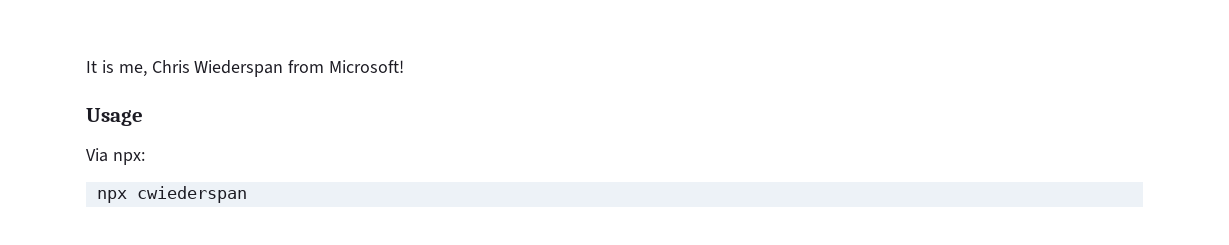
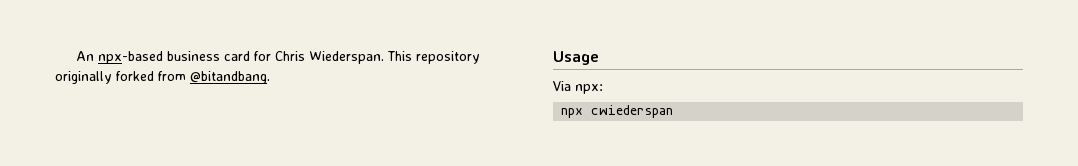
- It is me, Chris Wiederspan from Microsoft!
+ An npx-based business card for Chris Wiederspan. This repository originally forked from @bitandbang.

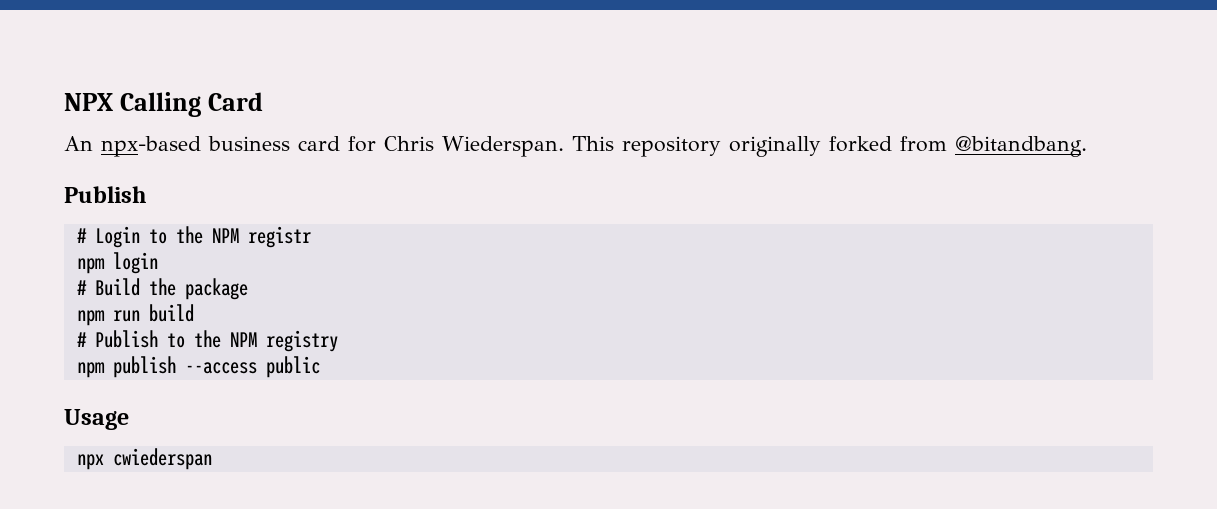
+ NPX Calling Card
  This repository originally forked from @bitandbang.
+ Publish
+ # Login to the NPM registr
+ npm login
+ # Build the package
+ npm run build
+ # Publish to the NPM registry
+ npm publish --access public
- Via npx:

